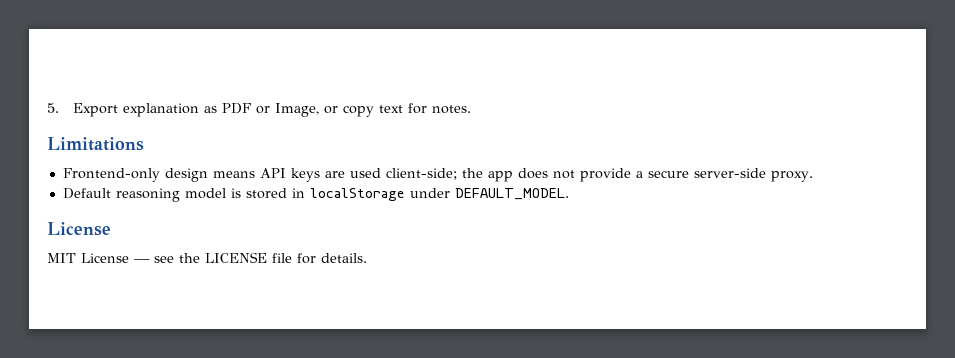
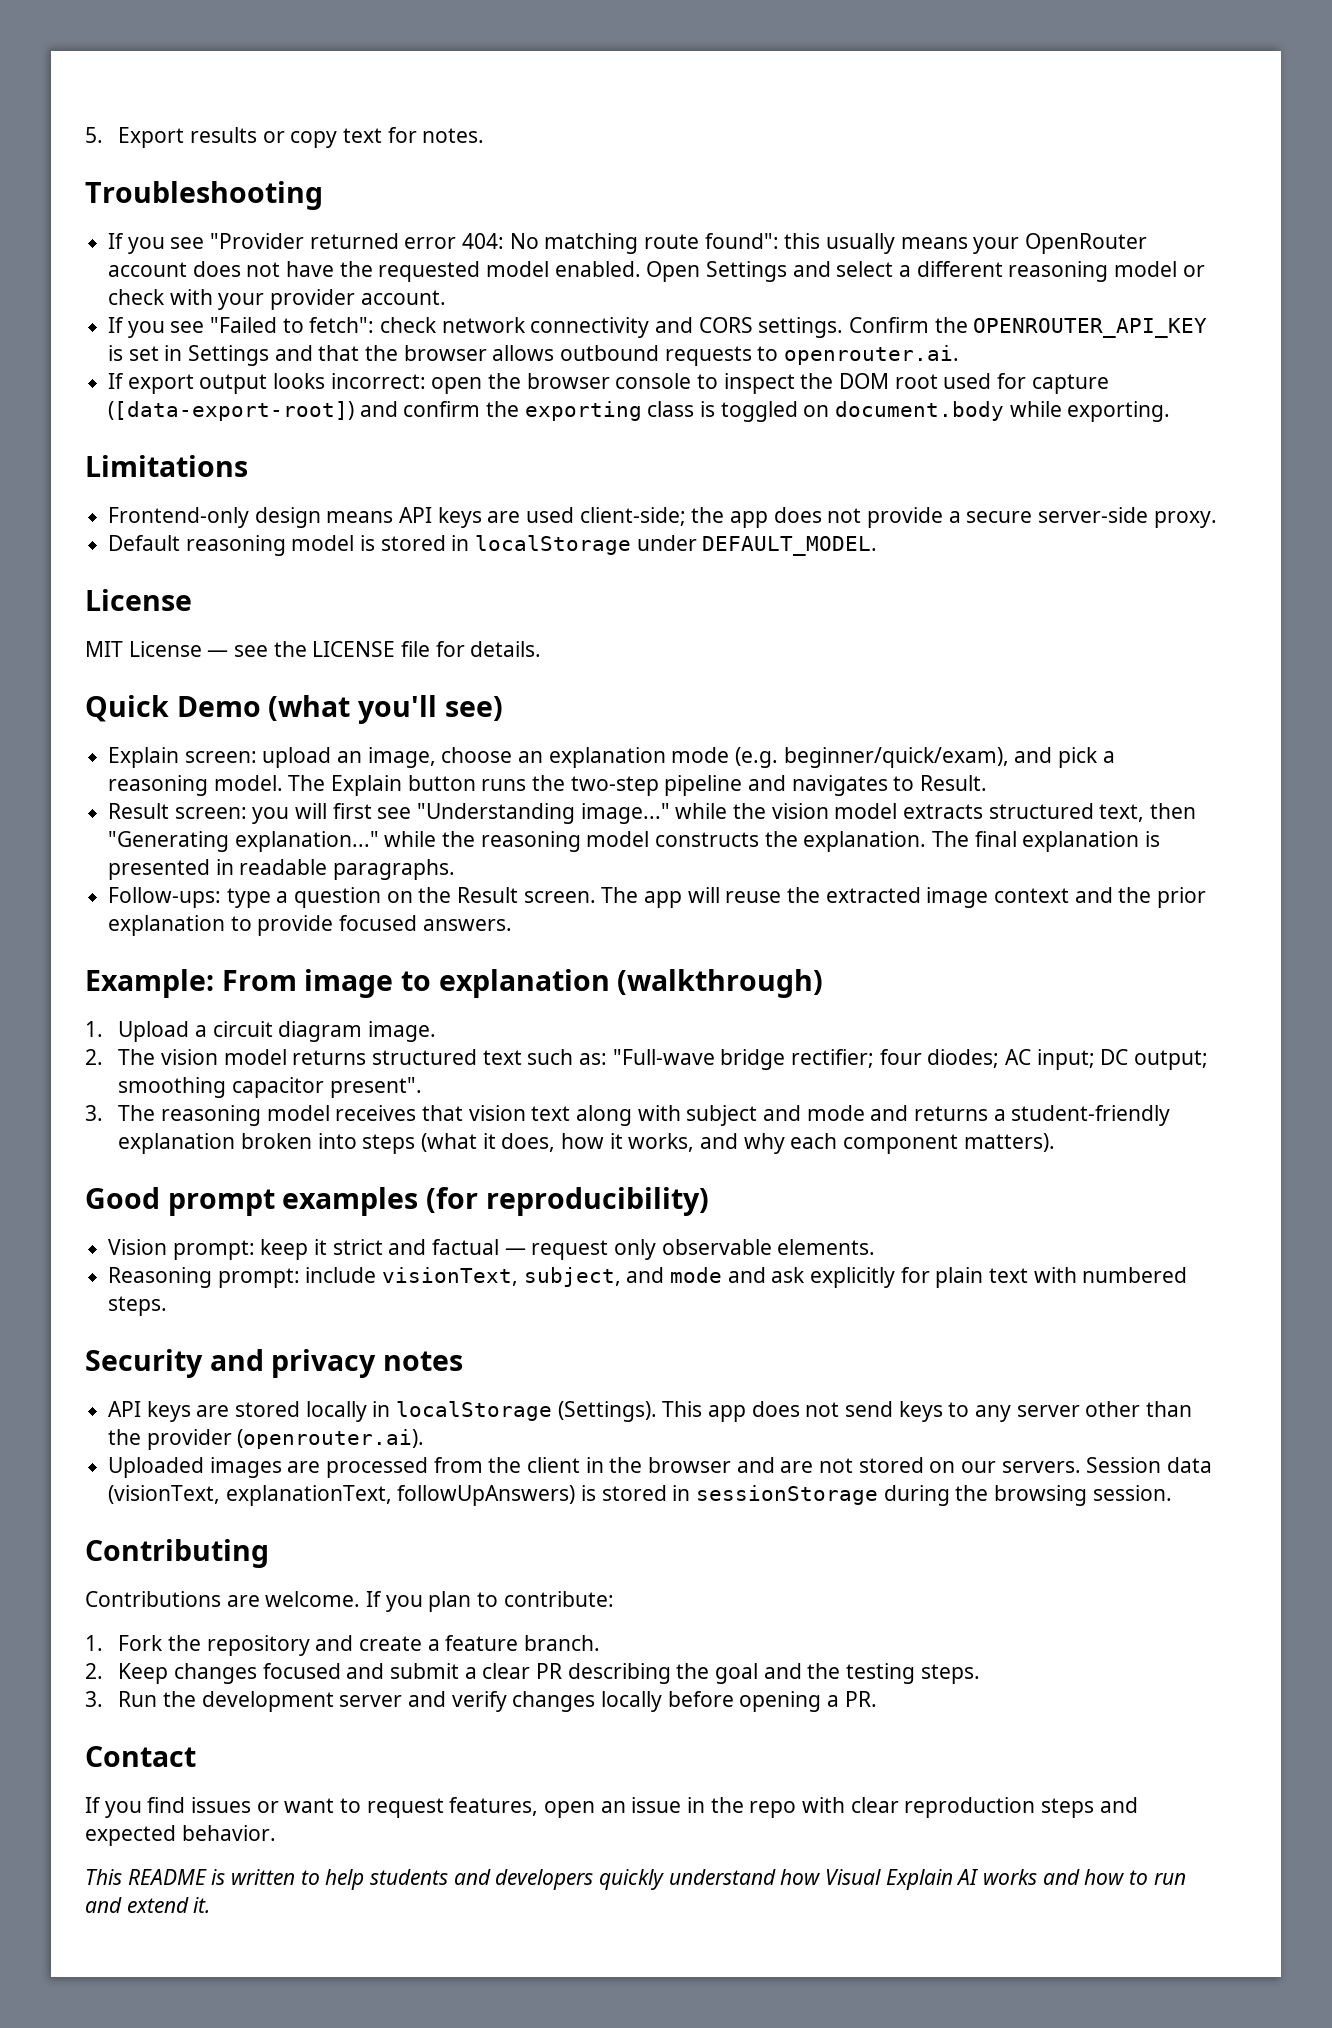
- 5. Export explanation as PDF or Image, or copy text for notes.
+ 5. Export results or copy text for notes.
+ Troubleshooting
+ If you see "Provider returned error 404: No matching route found": this usually means your OpenRouter account does not have the requested model enabled. Open Settings and select a different reasoning model or check with your provider account.
+ If you see "Failed to fetch": check network connectivity and CORS settings. Confirm the OPENROUTER_API_KEY is set in Settings and that the browser allows outbound requests to openrouter.ai.
+ If export output looks incorrect: open the browser console to inspect the DOM root used for capture ([data-export-root]) and confirm the exporting class is toggled on document.body while exporting.
+ Quick Demo (what you'll see)
+ Explain screen: upload an image, choose an explanation mode (e.g. beginner/quick/exam), and pick a reasoning model. The Explain button runs the two-step pipeline and navigates to Result.
+ Result screen: you will first see "Understanding image..." while the vision model extracts structured text, then "Generating explanation..." while the reasoning model constructs the explanation. The final explanation is presented in readable paragraphs.
+ Follow-ups: type a question on the Result screen. The app will reuse the extracted image context and the prior explanation to provide focused answers.
+ Example: From image to explanation (walkthrough)
+ 1. Upload a circuit diagram image.
+ 2. The vision model returns structured text such as: "Full-wave bridge rectifier; four diodes; AC input; DC output; smoothing capacitor present".
+ 3. The reasoning model receives that vision text along with subject and mode and returns a student-friendly explanation broken into steps (what it does, how it works, and why each component matters).
+ Good prompt examples (for reproducibility)
+ Vision prompt: keep it strict and factual — request only observable elements.
+ Reasoning prompt: include visionText, subject, and mode and ask explicitly for plain text with numbered steps.
+ Security and privacy notes
+ API keys are stored locally in localStorage (Settings). This app does not send keys to any server other than the provider (openrouter.ai).
+ Uploaded images are processed from the client in the browser and are not stored on our servers. Session data (visionText, explanationText, followUpAnswers) is stored in sessionStorage during the browsing session.
+ Contributing
+ Contributions are welcome. If you plan to contribute:
+ 1. Fork the repository and create a feature branch.
+ 2. Keep changes focused and submit a clear PR describing the goal and the testing steps.
+ 3. Run the development server and verify changes locally before opening a PR.
+ Contact
+ If you find issues or want to request features, open an issue in the repo with clear reproduction steps and expected behavior.
+ This README is written to help students and developers quickly understand how Visual Explain AI works and how to run and extend it.

